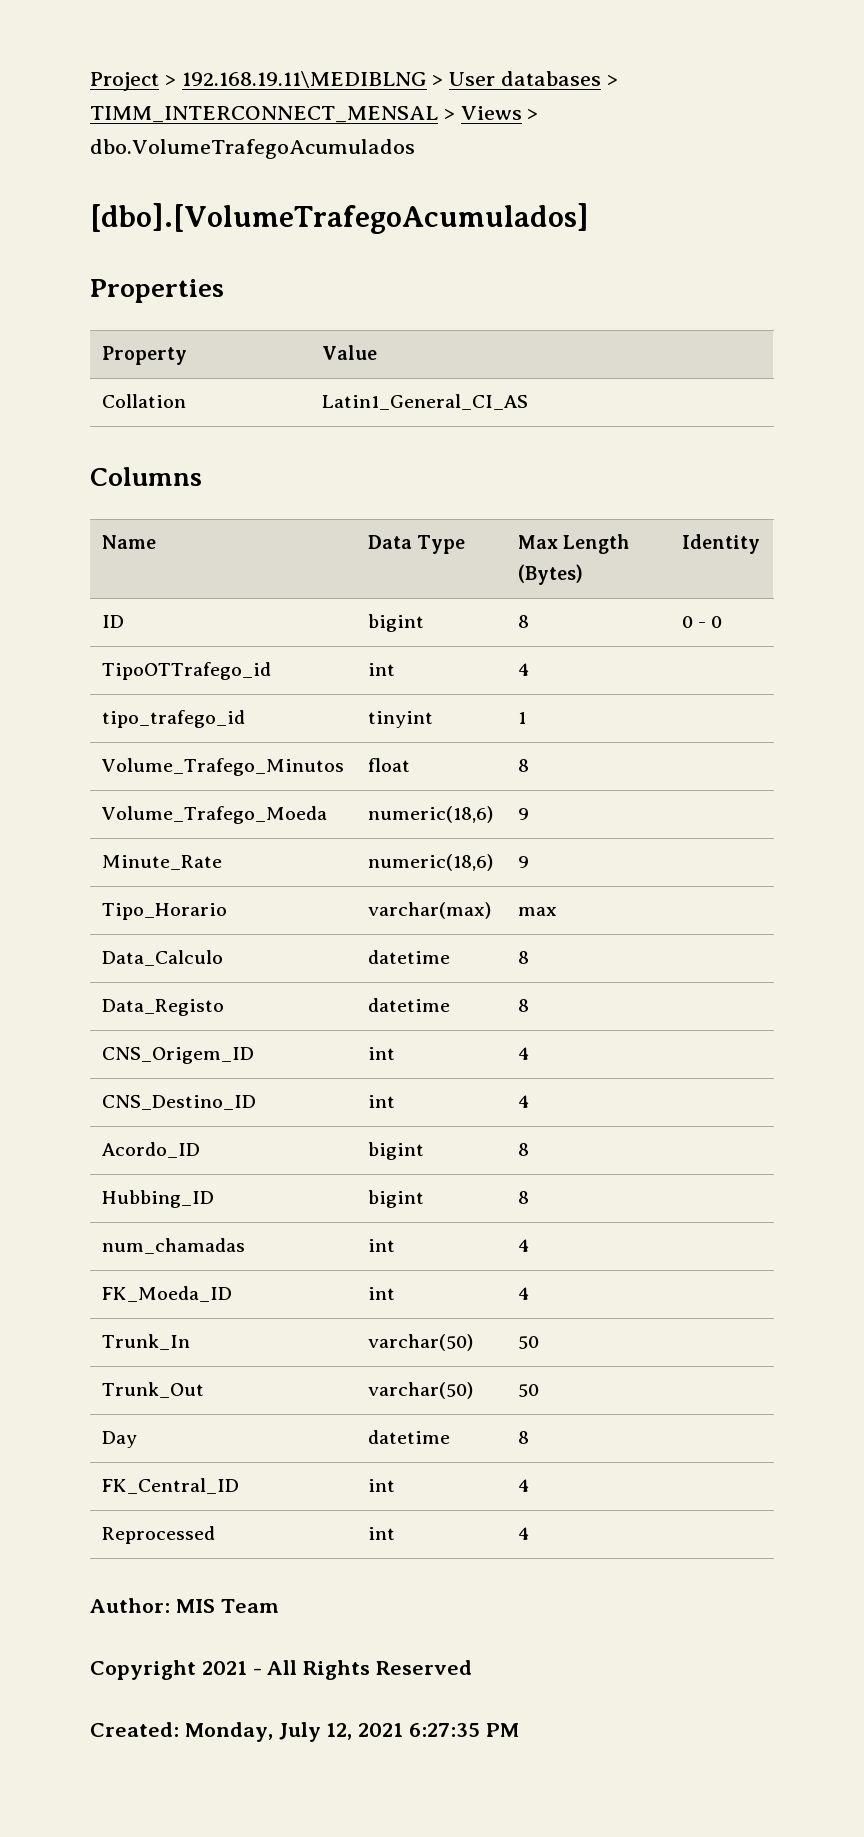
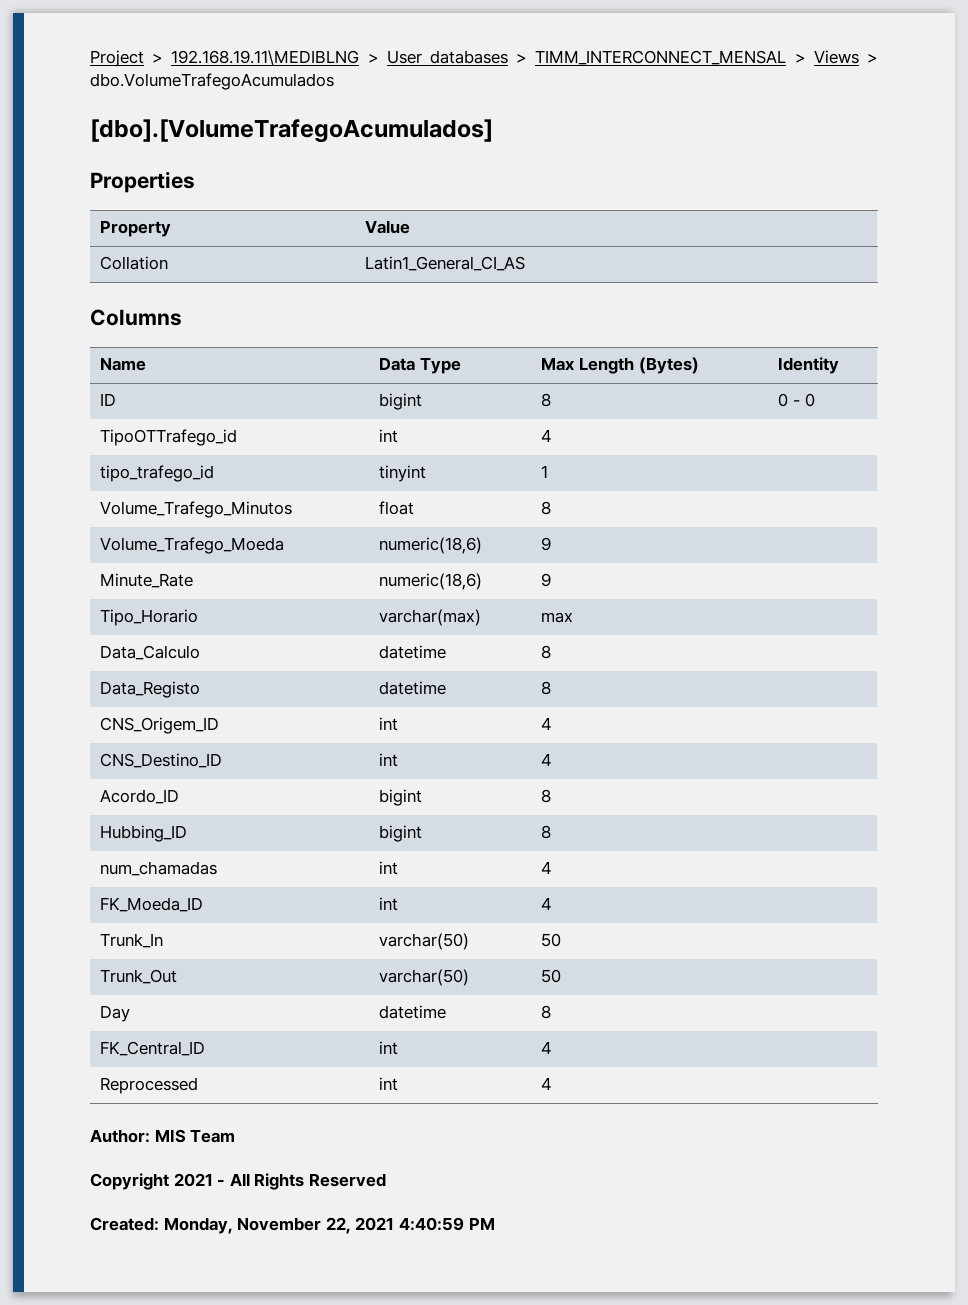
- Created: Monday, July 12, 2021 6:27:35 PM
+ Created: Monday, November 22, 2021 4:40:59 PM

